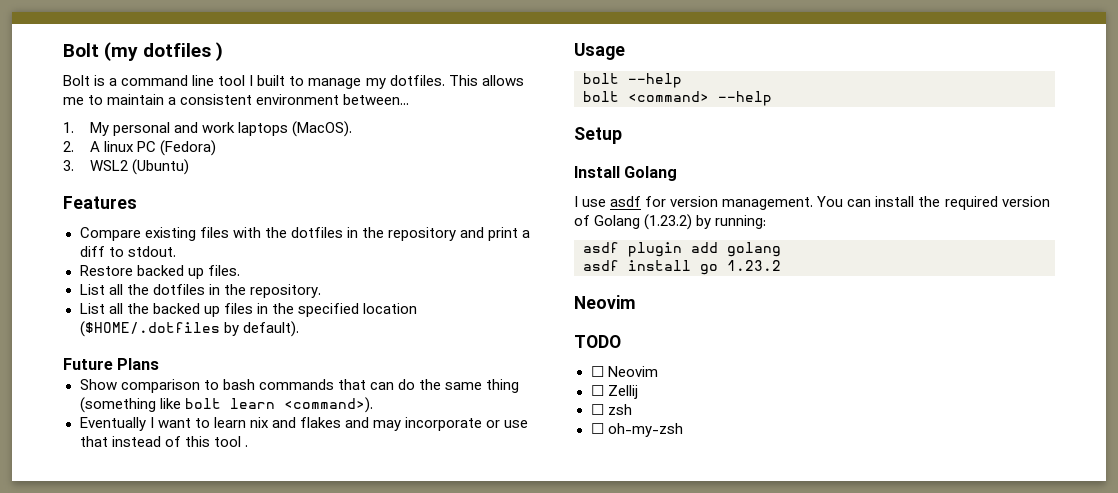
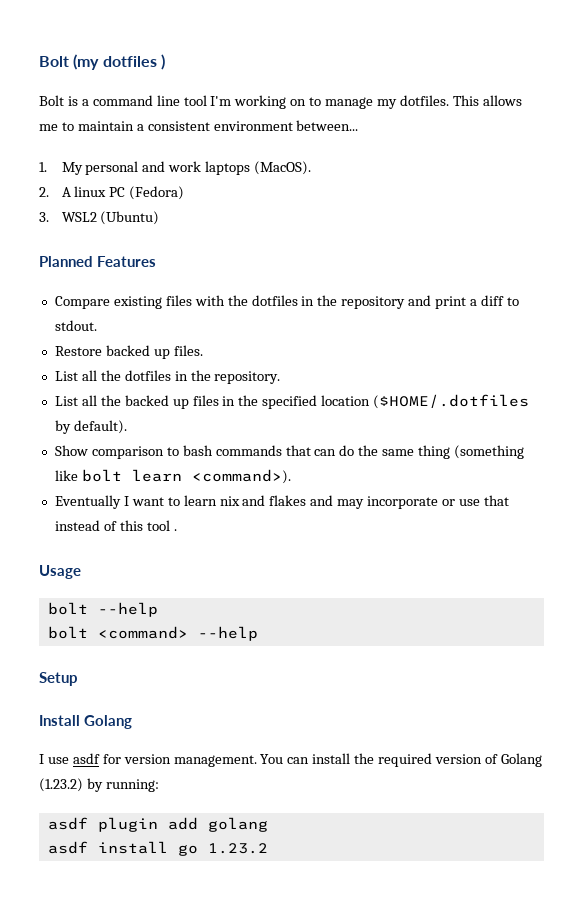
- Bolt is a command line tool I built to manage my dotfiles.
+ Bolt is a command line tool I'm working on to manage my dotfiles.
- Features
+ Planned Features
- Future Plans
  asdf install go 1.23.2
- Neovim
- TODO
- ☐ Neovim
- ☐ Zellij
- ☐ zsh
- ☐ oh-my-zsh

